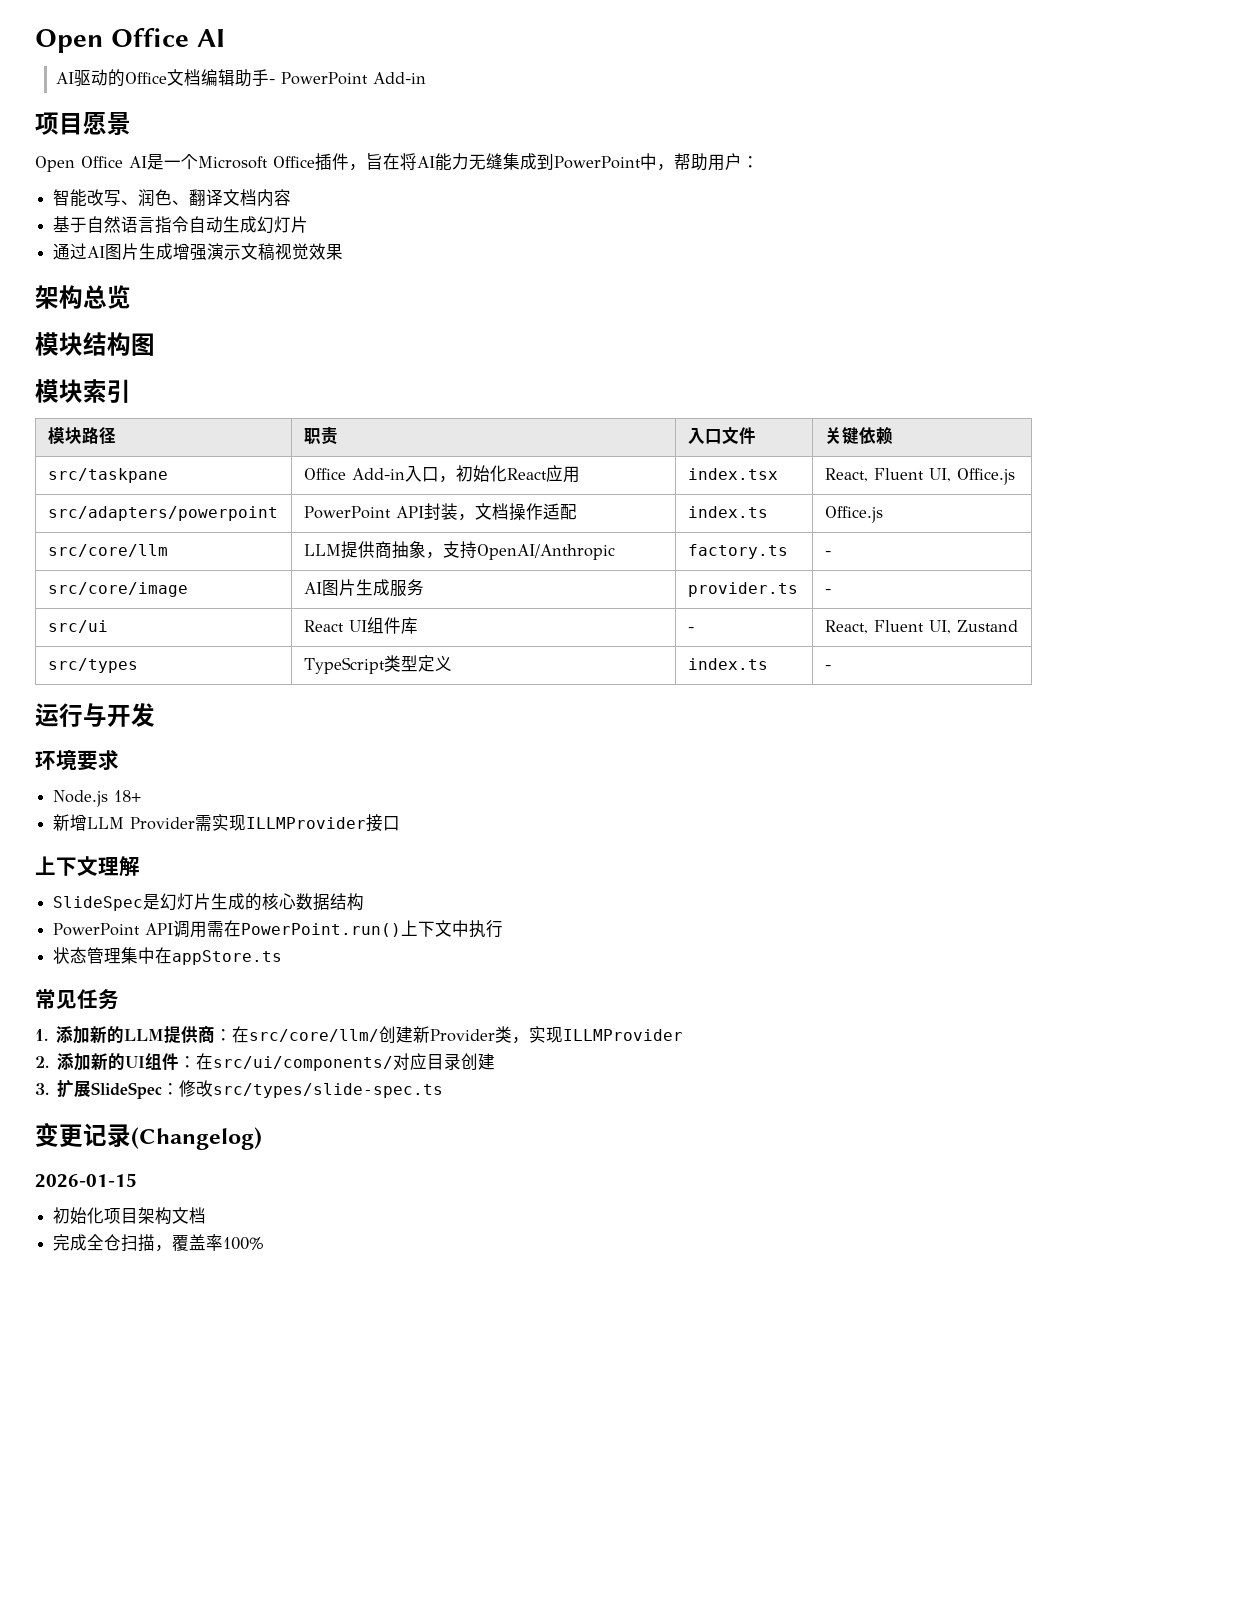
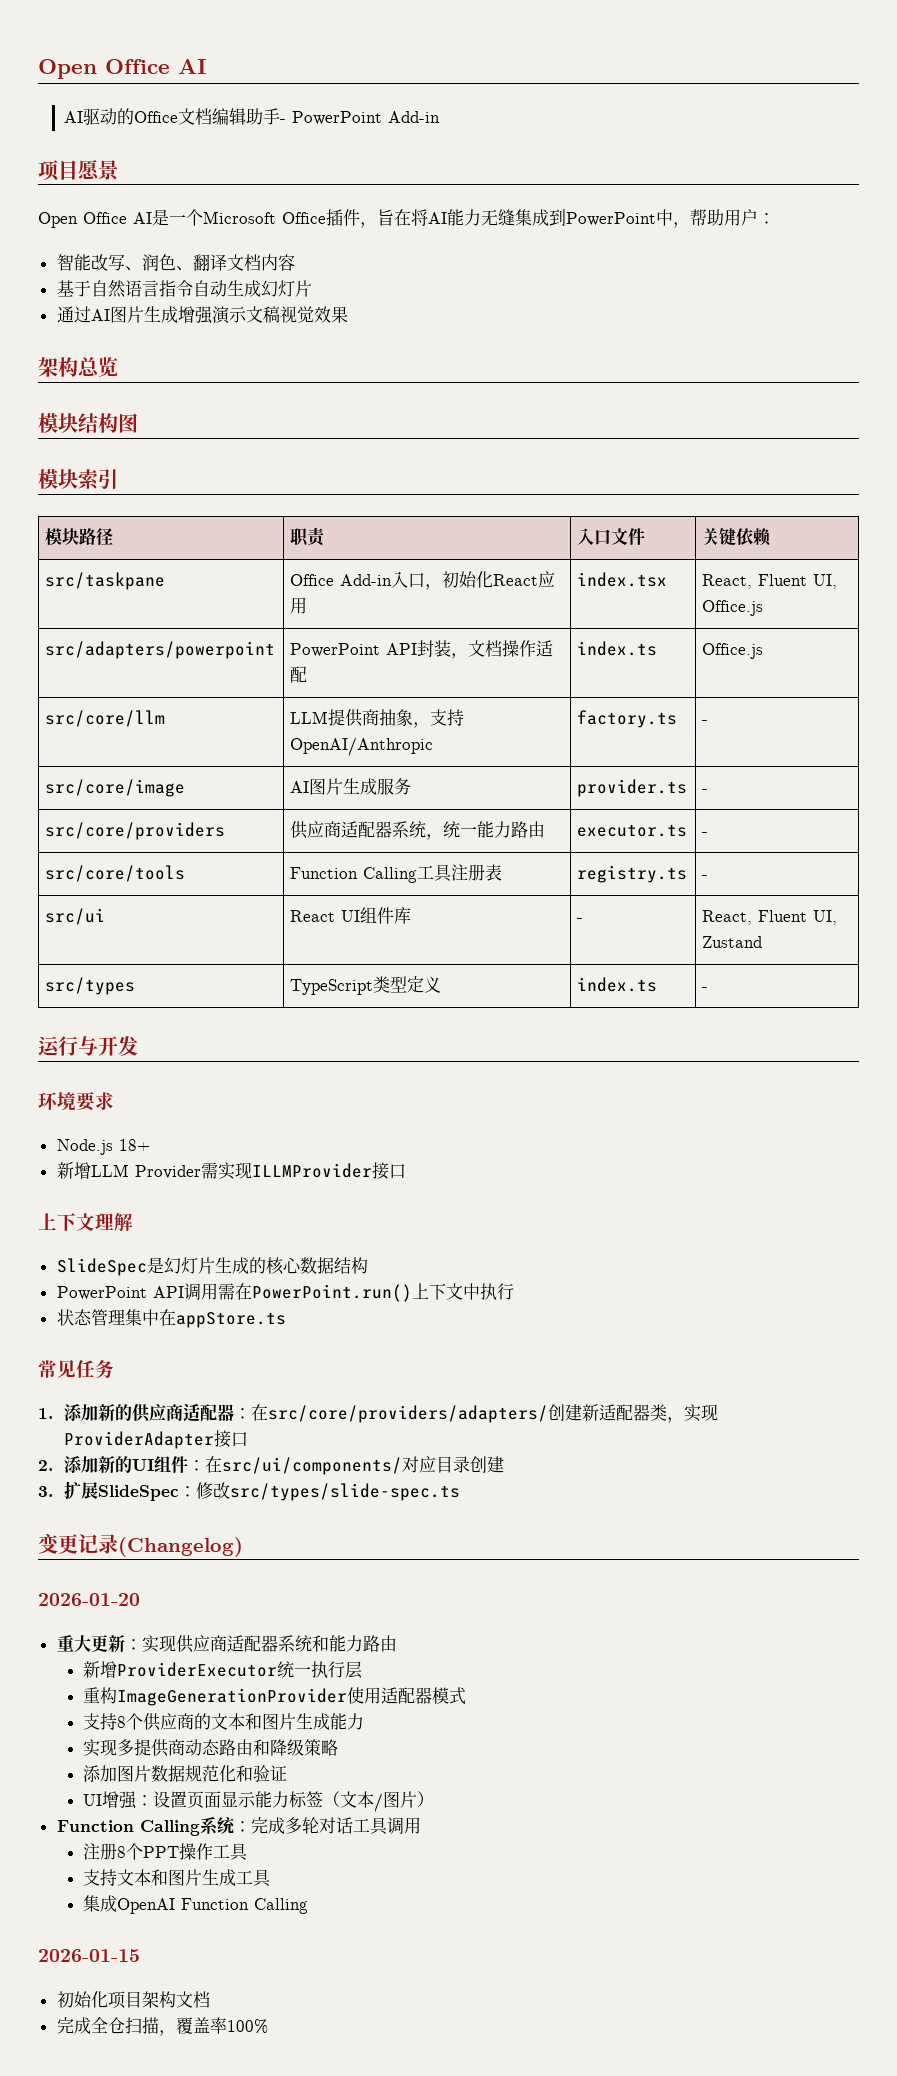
+ src/core/providers | 供应商适配器系统，统一能力路由 | executor.ts | -
+ src/core/tools | Function Calling工具注册表 | registry.ts | -
- 1.添加新的LLM提供商：在src/core/llm/创建新Provider类，实现ILLMProvider
+ 1.添加新的供应商适配器：在src/core/providers/adapters/创建新适配器类，实现ProviderAdapter接口
+ 2026-01-20
+ 重大更新：实现供应商适配器系统和能力路由
+ 新增ProviderExecutor统一执行层
+ 重构ImageGenerationProvider使用适配器模式
+ 支持8个供应商的文本和图片生成能力
+ 实现多提供商动态路由和降级策略
+ 添加图片数据规范化和验证
+ UI增强：设置页面显示能力标签（文本/图片）
+ Function Calling系统：完成多轮对话工具调用
+ 注册8个PPT操作工具
+ 支持文本和图片生成工具
+ 集成OpenAI Function Calling

